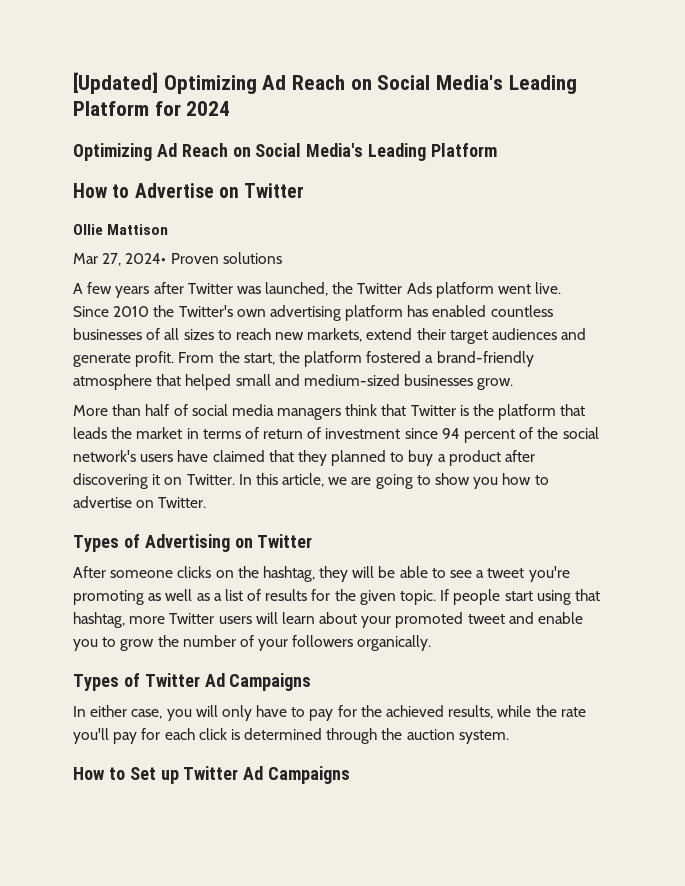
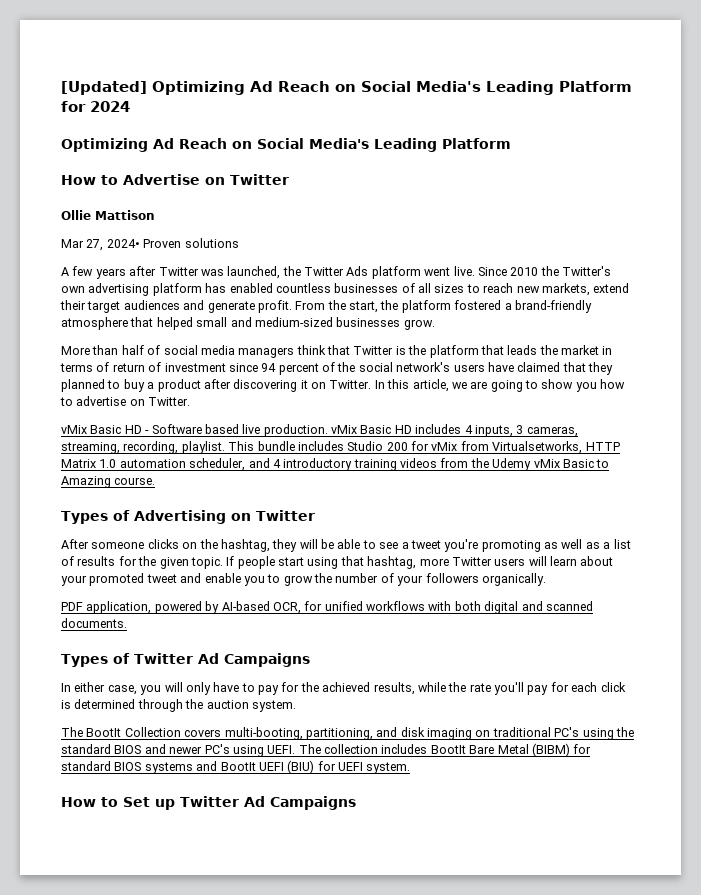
+ vMix Basic HD - Software based live production. vMix Basic HD includes 4 inputs, 3 cameras, streaming, recording, playlist. This bundle includes Studio 200 for vMix from Virtualsetworks, HTTP Matrix 1.0 automation scheduler, and 4 introductory training videos from the Udemy vMix Basic to Amazing course.
+ PDF application, powered by AI-based OCR, for unified workflows with both digital and scanned documents.
+ The BootIt Collection covers multi-booting, partitioning, and disk imaging on traditional PC's using the standard BIOS and newer PC's using UEFI. The collection includes BootIt Bare Metal (BIBM) for standard BIOS systems and BootIt UEFI (BIU) for UEFI system.

